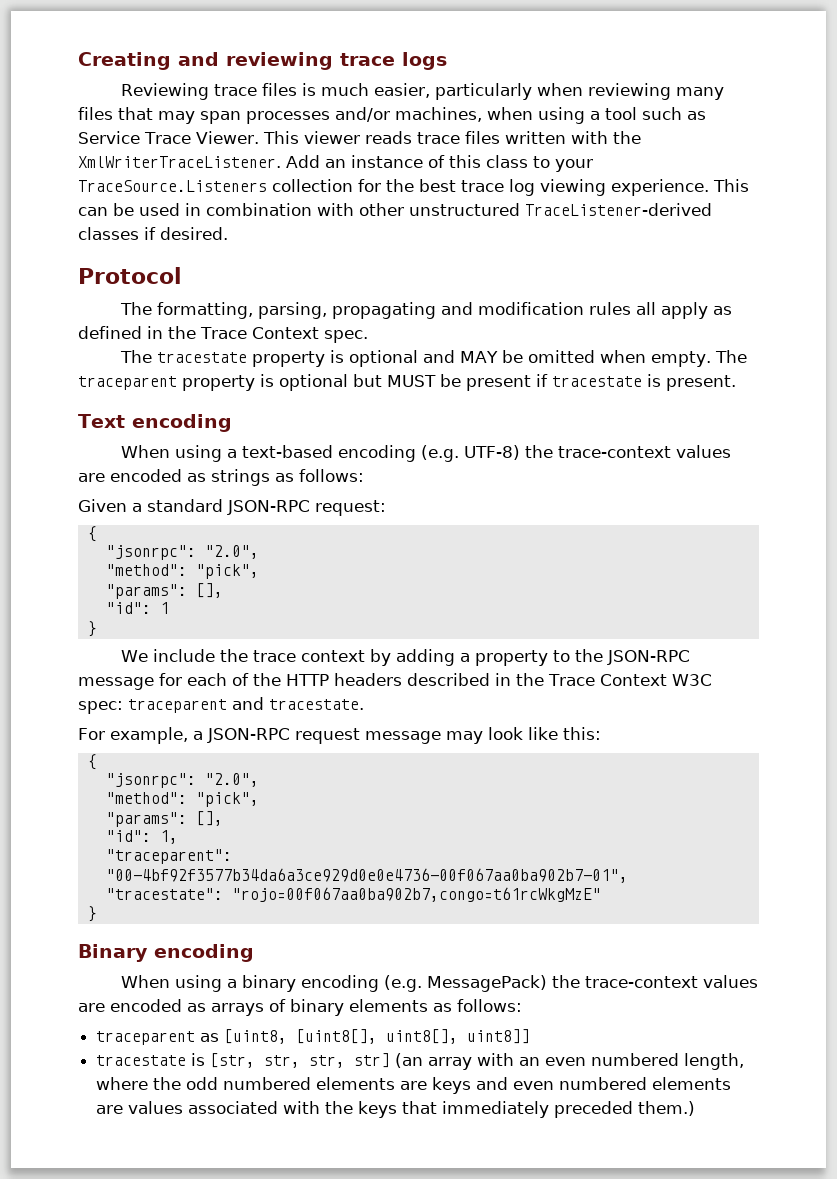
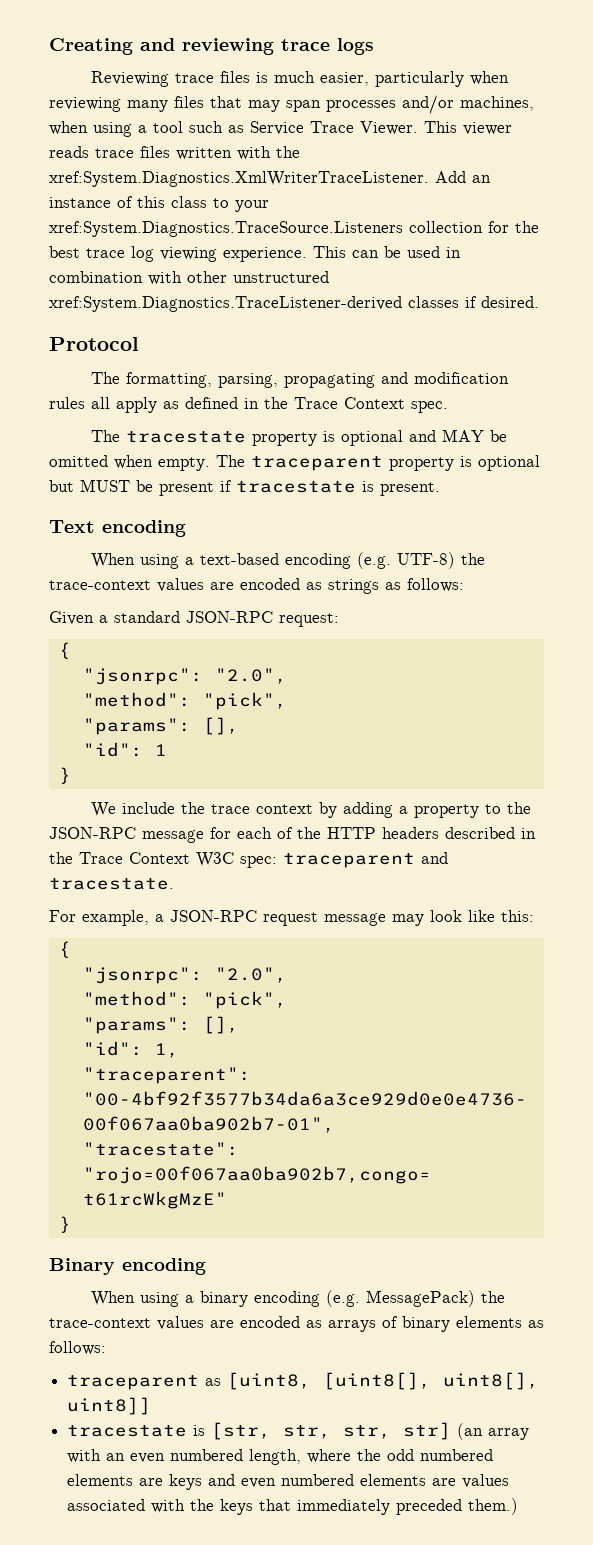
- This viewer reads trace files written with the XmlWriterTraceListener. Add an instance of this class to your TraceSource.Listeners collection for the best trace log viewing experience.
+ This viewer reads trace files written with the xref:System.Diagnostics.XmlWriterTraceListener. Add an instance of this class to your xref:System.Diagnostics.TraceSource.Listeners collection for the best trace log viewing experience.
- This can be used in combination with other unstructured TraceListener-derived classes if desired.
+ This can be used in combination with other unstructured xref:System.Diagnostics.TraceListener-derived classes if desired.

